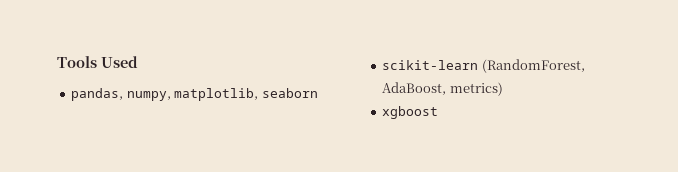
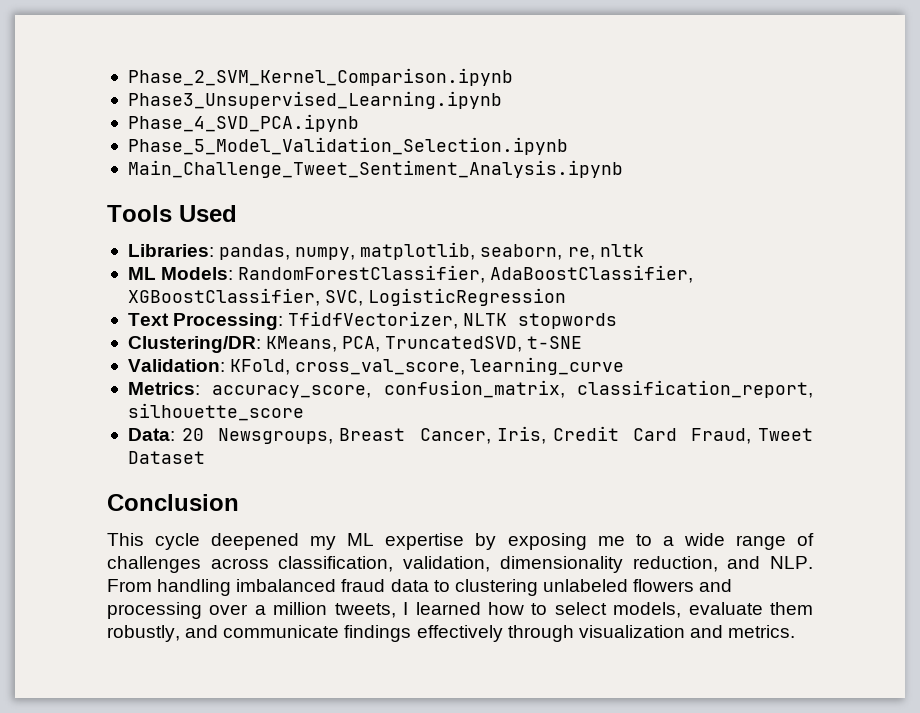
+ Phase_2_SVM_Kernel_Comparison.ipynb
+ Phase3_Unsupervised_Learning.ipynb
+ Phase_4_SVD_PCA.ipynb
+ Phase_5_Model_Validation_Selection.ipynb
+ Main_Challenge_Tweet_Sentiment_Analysis.ipynb
- pandas, numpy, matplotlib, seaborn
- scikit-learn (RandomForest, AdaBoost, metrics)
- xgboost
+ Libraries: pandas, numpy, matplotlib, seaborn, re, nltk
+ ML Models: RandomForestClassifier, AdaBoostClassifier, XGBoostClassifier, SVC, LogisticRegression
+ Text Processing: TfidfVectorizer, NLTK stopwords
+ Clustering/DR: KMeans, PCA, TruncatedSVD, t-SNE
+ Validation: KFold, cross_val_score, learning_curve
+ Metrics: accuracy_score, confusion_matrix, classification_report, silhouette_score
+ Data: 20 Newsgroups, Breast Cancer, Iris, Credit Card Fraud, Tweet Dataset
+ Conclusion
+ This cycle deepened my ML expertise by exposing me to a wide range of challenges across classification, validation, dimensionality reduction, and NLP. From handling imbalanced fraud data to clustering unlabeled flowers and processing over a million tweets, I learned how to select models, evaluate them robustly, and communicate findings effectively through visualization and metrics.

